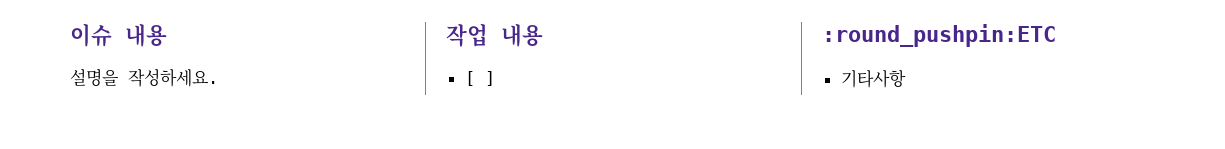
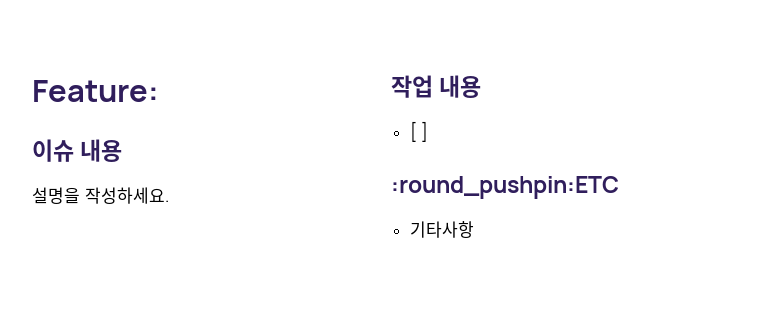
+ Feature:

